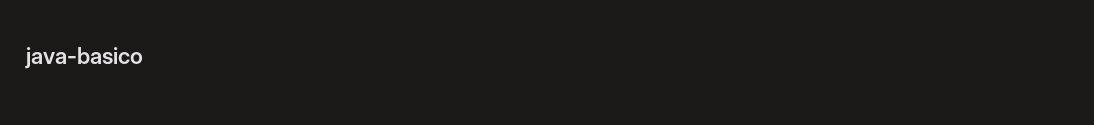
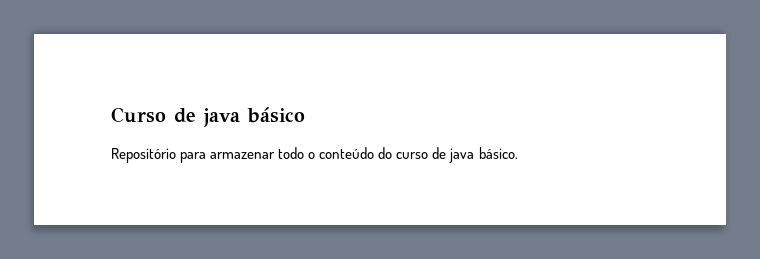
- java-basico
+ Curso de java básico
+ Repositório para armazenar todo o conteúdo do curso de java básico.

